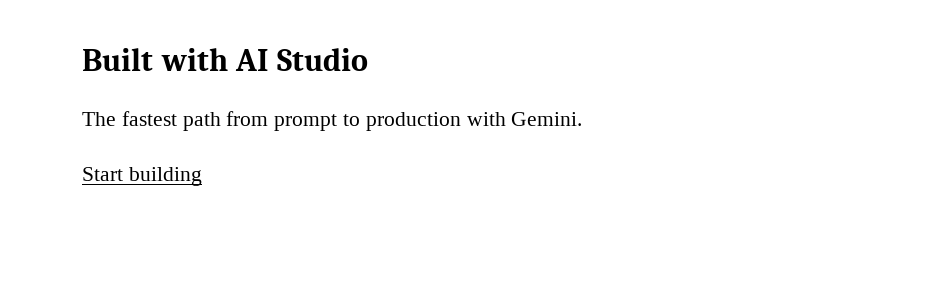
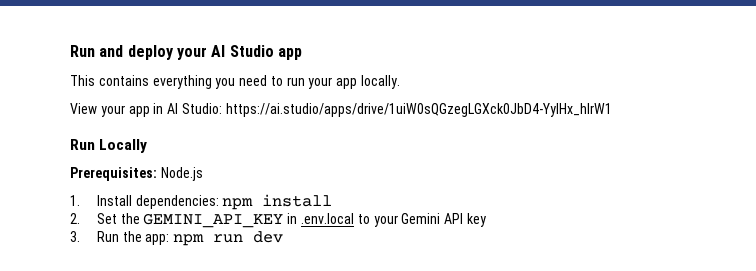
- Built with AI Studio
- The fastest path from prompt to production with Gemini.
- Start building
+ Run and deploy your AI Studio app
+ This contains everything you need to run your app locally.
+ View your app in AI Studio: https://ai.studio/apps/drive/1uiW0sQGzegLGXck0JbD4-YyIHx_hlrW1
+ Run Locally
+ Prerequisites: Node.js
+ 1. Install dependencies: npm install
+ 2. Set the GEMINI_API_KEY in .env.local to your Gemini API key
+ 3. Run the app: npm run dev

